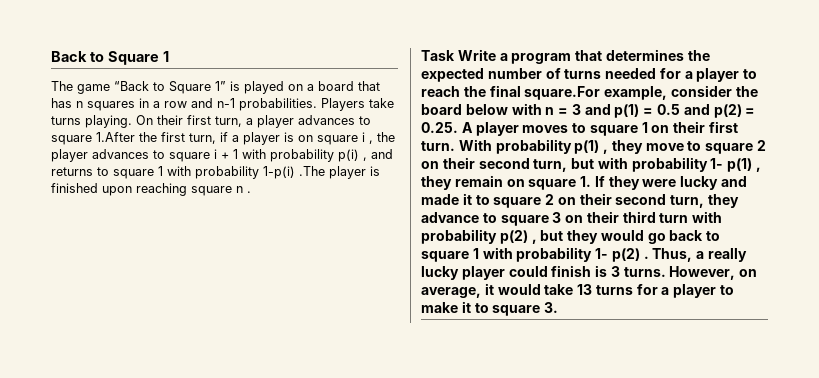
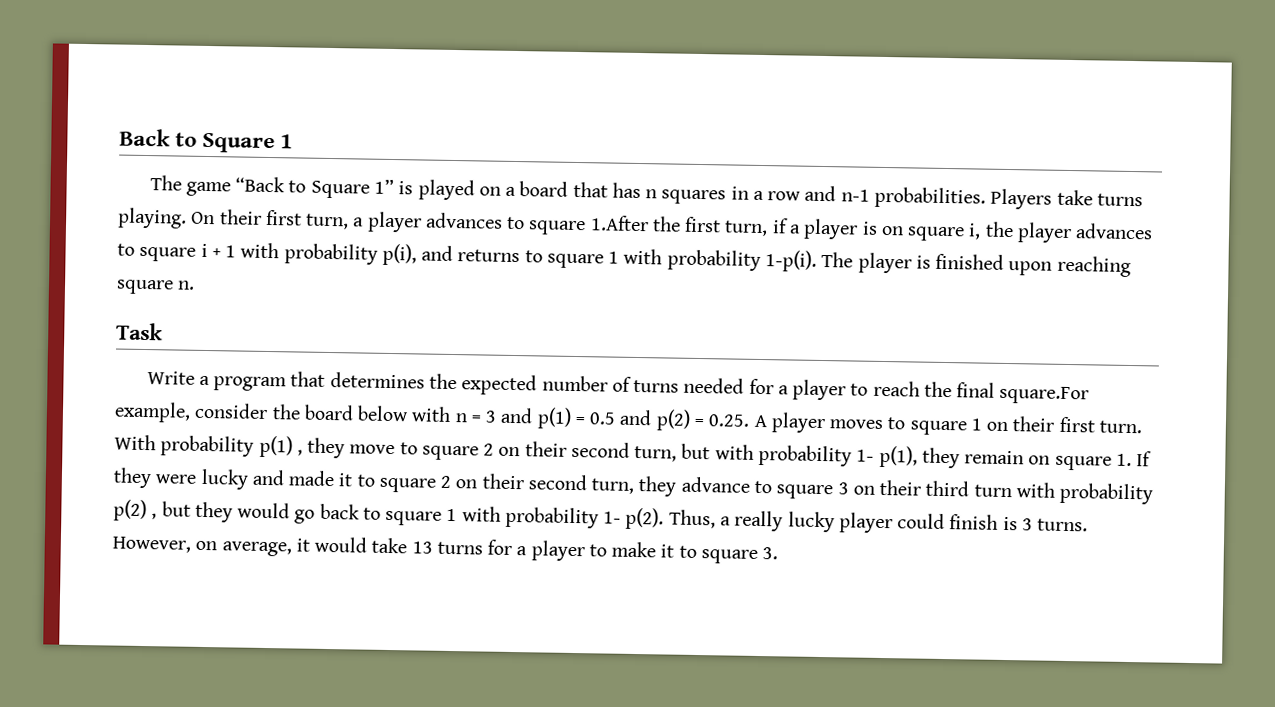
- On their first turn, a player advances to square 1.After the first turn, if a player is on square i , the player advances to square i + 1 with probability p(i) , and returns to square 1 with probability 1-p(i) .The player is finished upon reaching square n .
+ On their first turn, a player advances to square 1.After the first turn, if a player is on square i, the player advances to square i + 1 with probability p(i), and returns to square 1 with probability 1-p(i). The player is finished upon reaching square n.
- Task Write a program that determines the expected number of turns needed for a player to reach the final square.For example, consider the board below with n = 3 and p(1) = 0.5 and p(2) = 0.25. A player moves to square 1 on their first turn.
+ Task
+ Write a program that determines the expected number of turns needed for a player to reach the final square.For example, consider the board below with n = 3 and p(1) = 0.5 and p(2) = 0.25. A player moves to square 1 on their first turn.
- With probability p(1) , they move to square 2 on their second turn, but with probability 1- p(1) , they remain on square 1. If they were lucky and made it to square 2 on their second turn, they advance to square 3 on their third turn with probability p(2) , but they would go back to square 1 with probability 1- p(2) .
+ With probability p(1) , they move to square 2 on their second turn, but with probability 1- p(1), they remain on square 1. If they were lucky and made it to square 2 on their second turn, they advance to square 3 on their third turn with probability p(2) , but they would go back to square 1 with probability 1- p(2).

